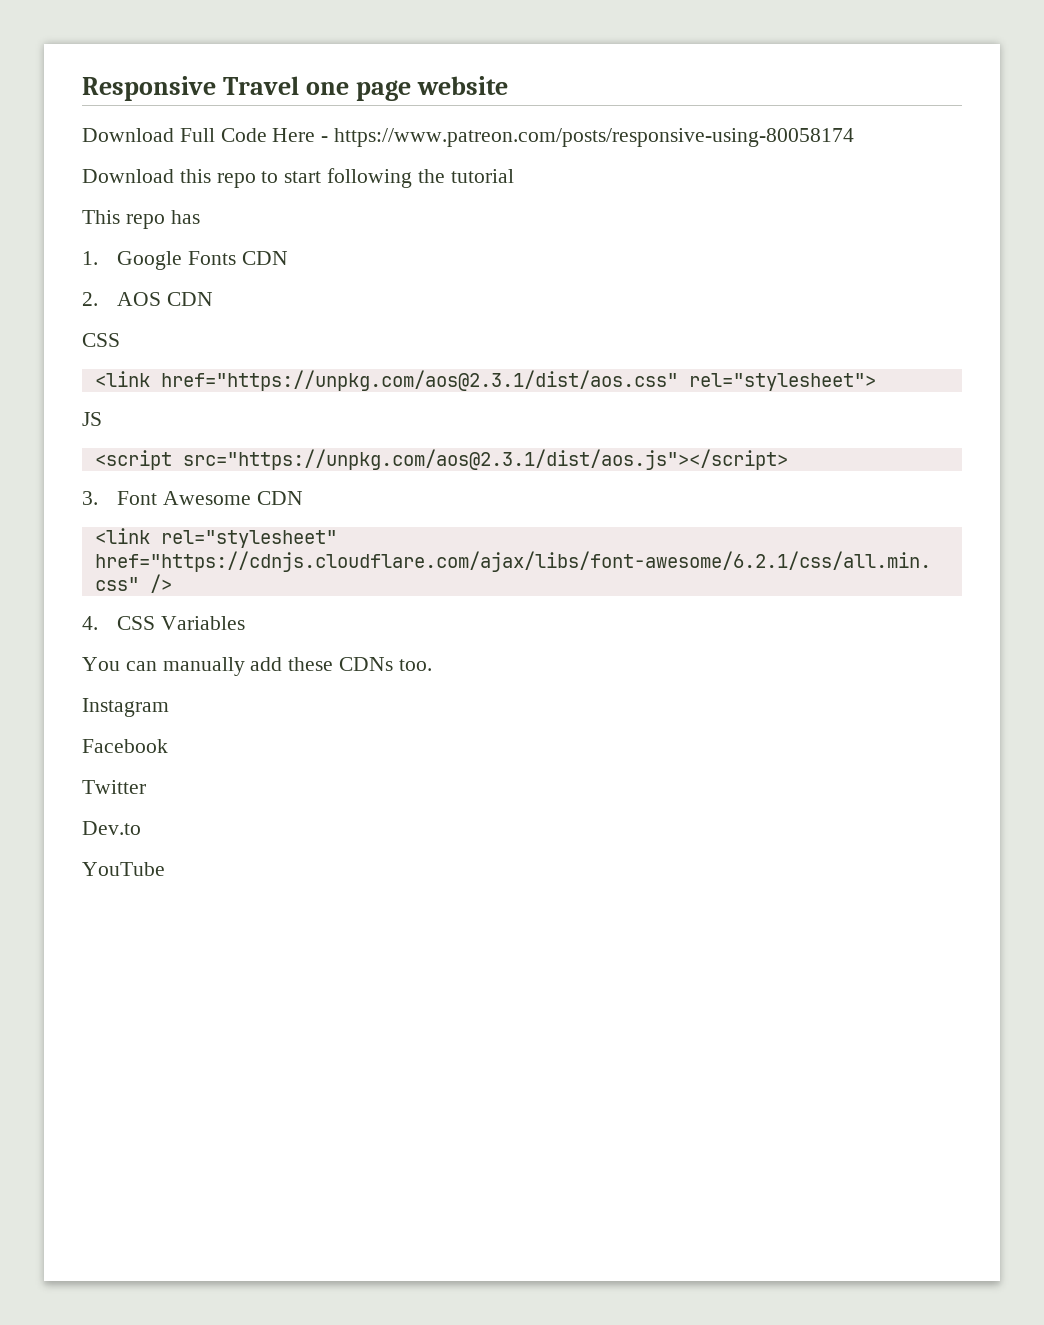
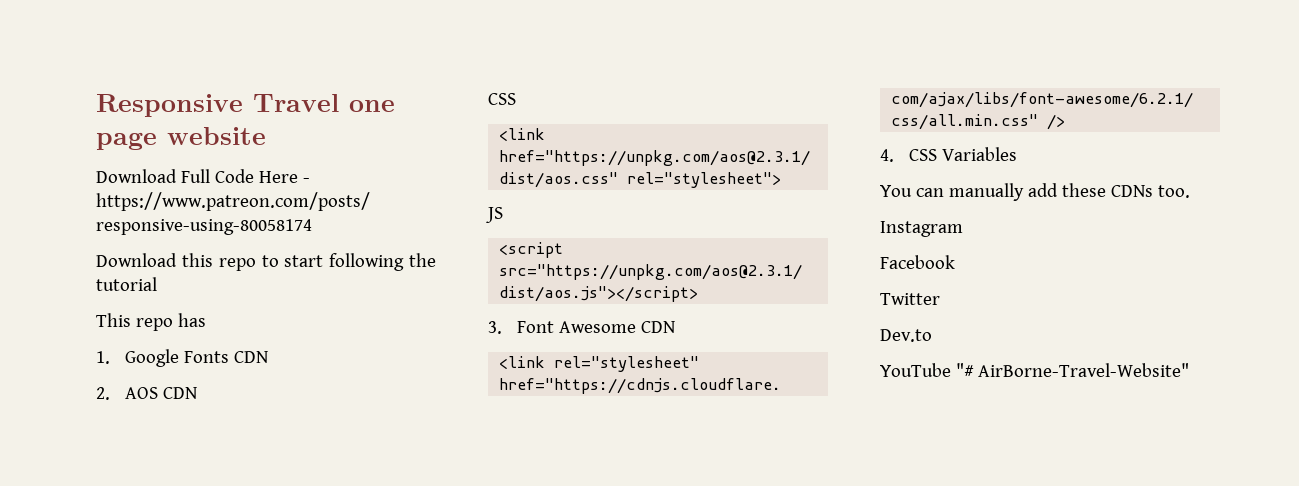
- YouTube
+ YouTube "# AirBorne-Travel-Website"

